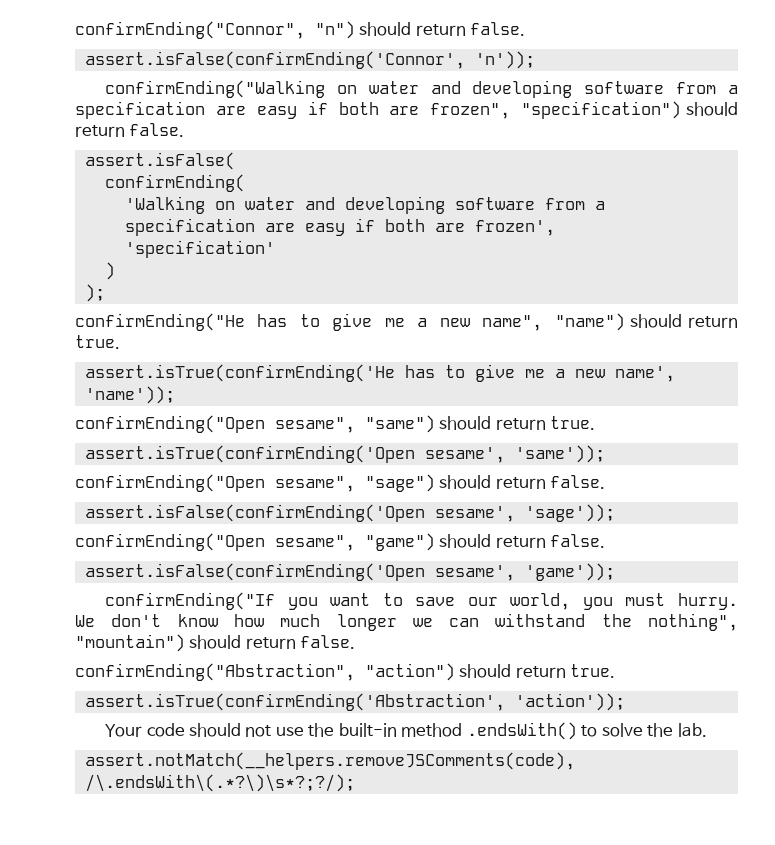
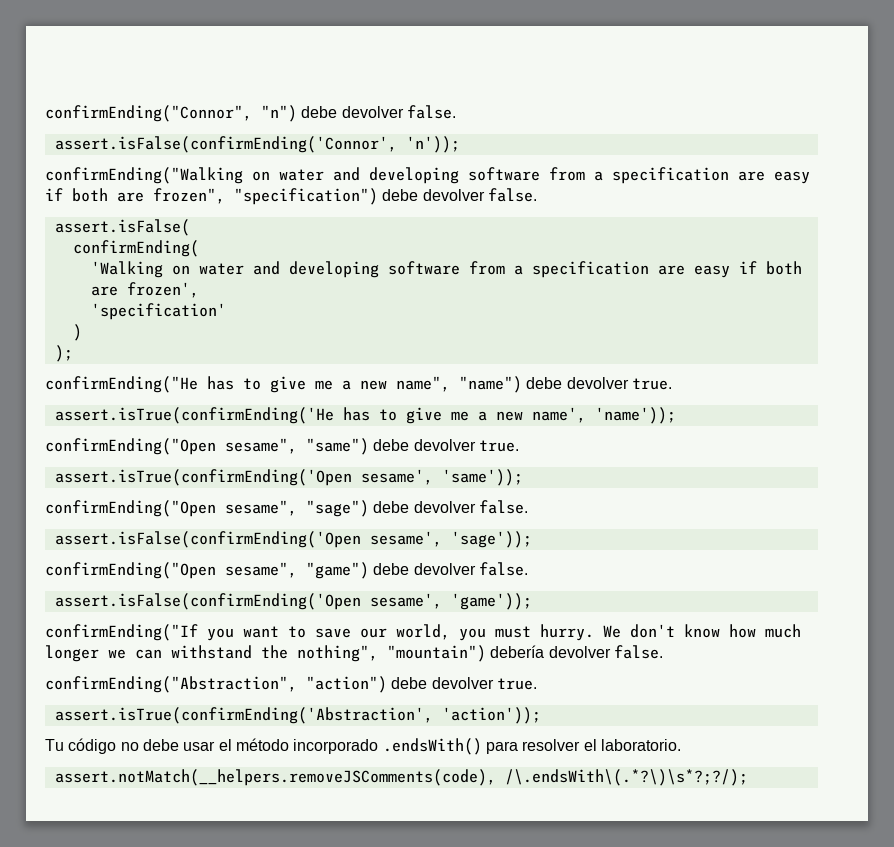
- confirmEnding("Connor", "n") should return false.
+ confirmEnding("Connor", "n") debe devolver false.
- confirmEnding("Walking on water and developing software from a specification are easy if both are frozen", "specification") should return false.
+ confirmEnding("Walking on water and developing software from a specification are easy if both are frozen", "specification") debe devolver false.
- confirmEnding("He has to give me a new name", "name") should return true.
+ confirmEnding("He has to give me a new name", "name") debe devolver true.
- confirmEnding("Open sesame", "same") should return true.
+ confirmEnding("Open sesame", "same") debe devolver true.
- confirmEnding("Open sesame", "sage") should return false.
+ confirmEnding("Open sesame", "sage") debe devolver false.
- confirmEnding("Open sesame", "game") should return false.
+ confirmEnding("Open sesame", "game") debe devolver false.
- We don't know how much longer we can withstand the nothing", "mountain") should return false.
+ We don't know how much longer we can withstand the nothing", "mountain") debería devolver false.
- confirmEnding("Abstraction", "action") should return true.
+ confirmEnding("Abstraction", "action") debe devolver true.
- Your code should not use the built-in method .endsWith() to solve the lab.
+ Tu código no debe usar el método incorporado .endsWith() para resolver el laboratorio.

